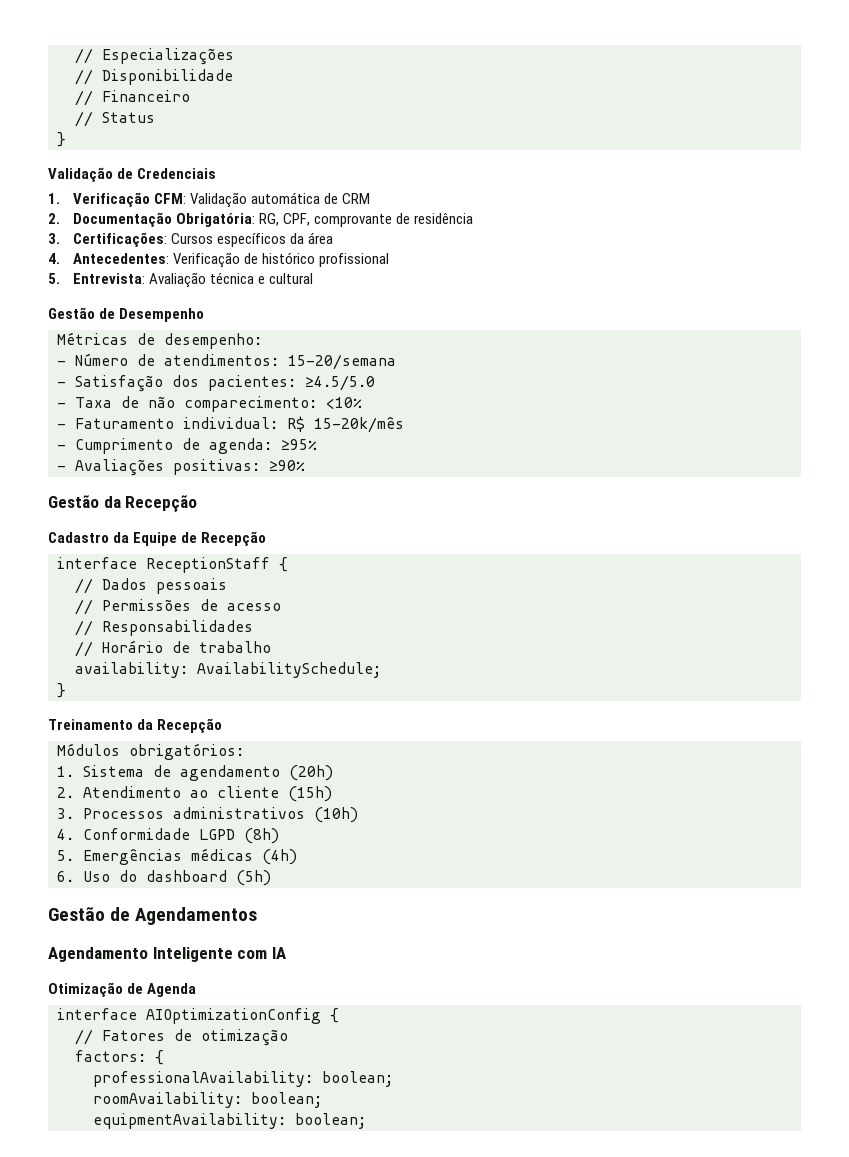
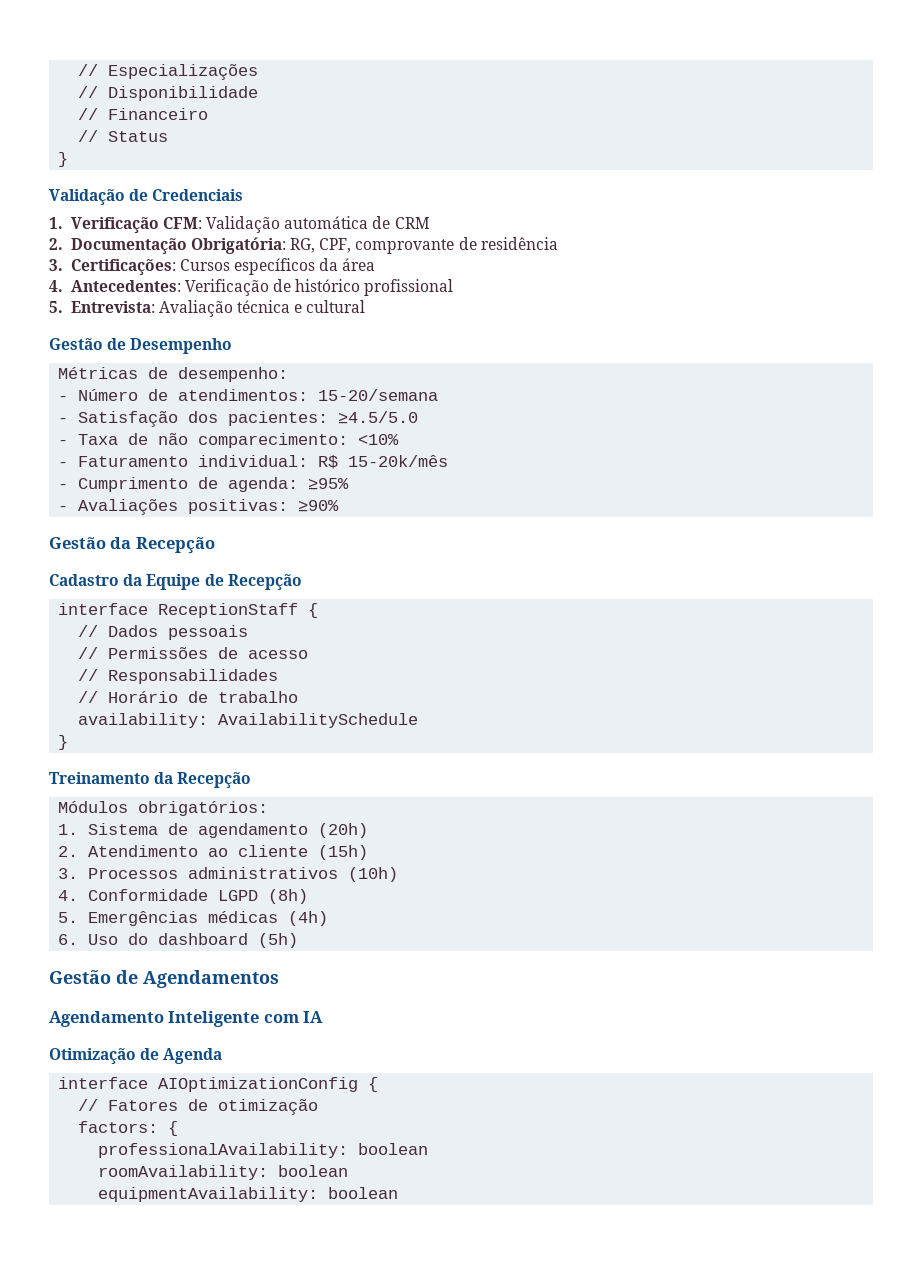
- availability: AvailabilitySchedule;
+ availability: AvailabilitySchedule
- professionalAvailability: boolean;
+ professionalAvailability: boolean
- roomAvailability: boolean;
+ roomAvailability: boolean
- equipmentAvailability: boolean;
+ equipmentAvailability: boolean

